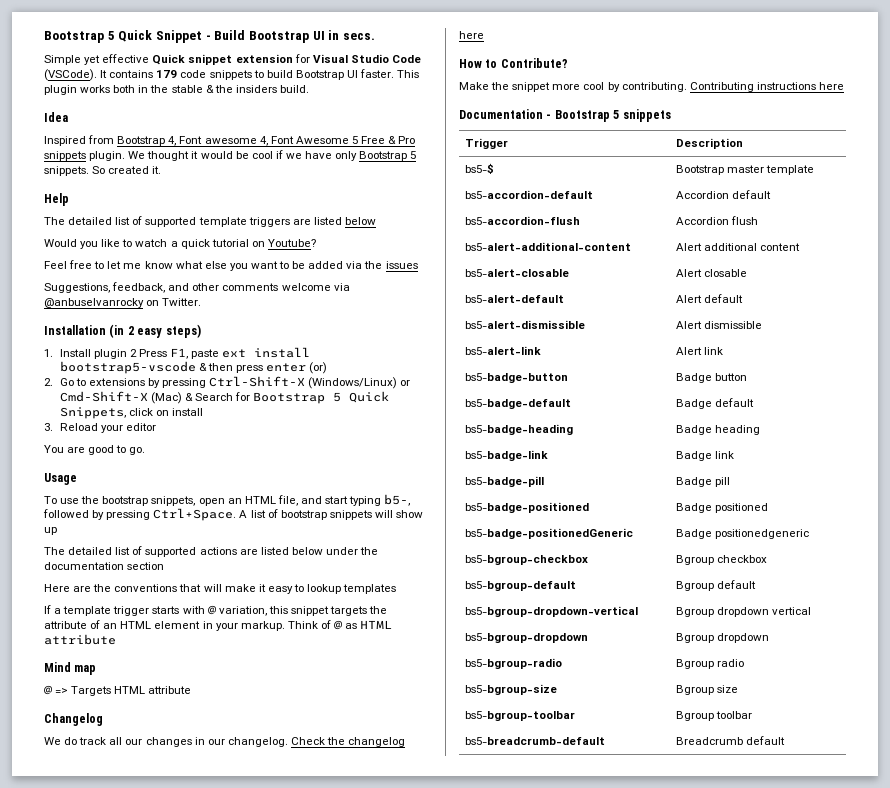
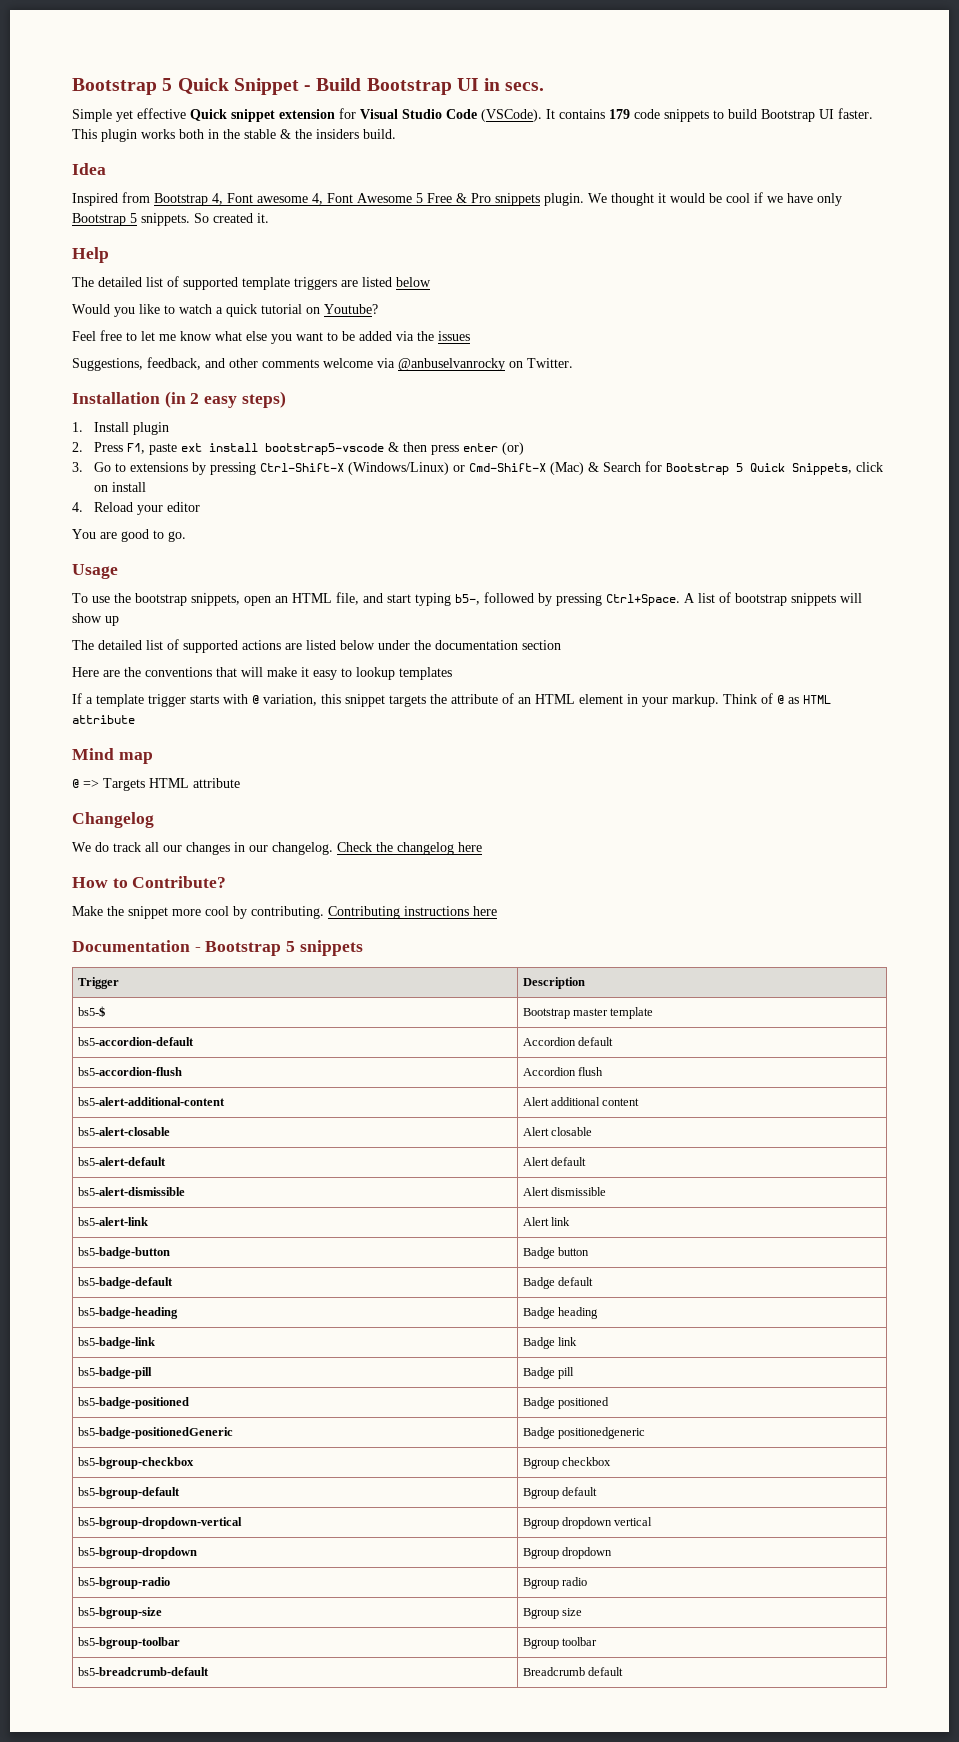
- 1. Install plugin 2 Press F1, paste ext install bootstrap5-vscode & then press enter (or)
+ 1. Install plugin
+ 2. Press F1, paste ext install bootstrap5-vscode & then press enter (or)
- 2. Go to extensions by pressing Ctrl-Shift-X (Windows/Linux) or Cmd-Shift-X (Mac) & Search for Bootstrap 5 Quick Snippets, click on install
+ 3. Go to extensions by pressing Ctrl-Shift-X (Windows/Linux) or Cmd-Shift-X (Mac) & Search for Bootstrap 5 Quick Snippets, click on install
- 3. Reload your editor
+ 4. Reload your editor

